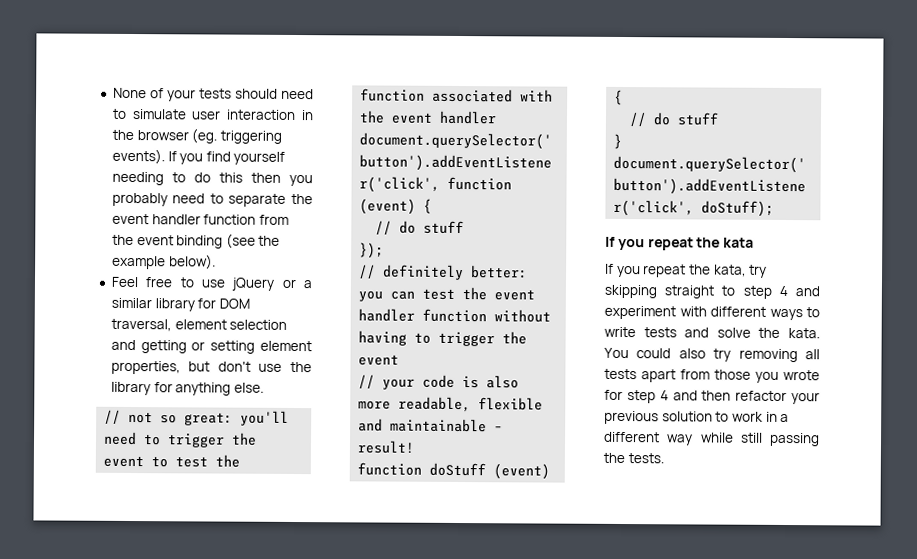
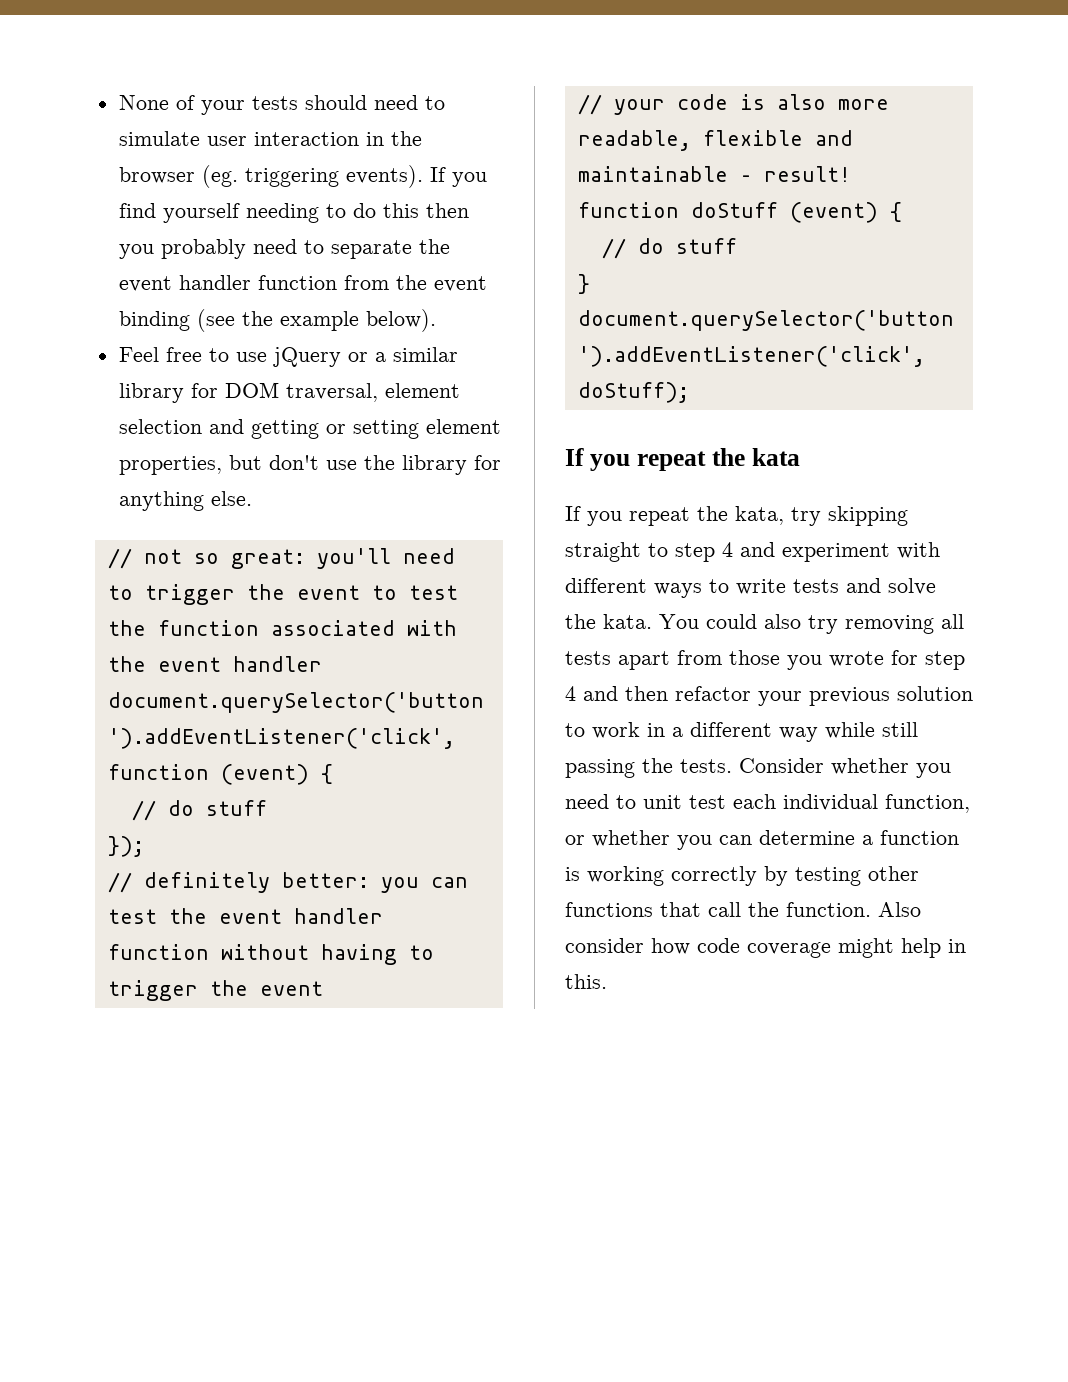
+ Consider whether you need to unit test each individual function, or whether you can determine a function is working correctly by testing other functions that call the function. Also consider how code coverage might help in this.

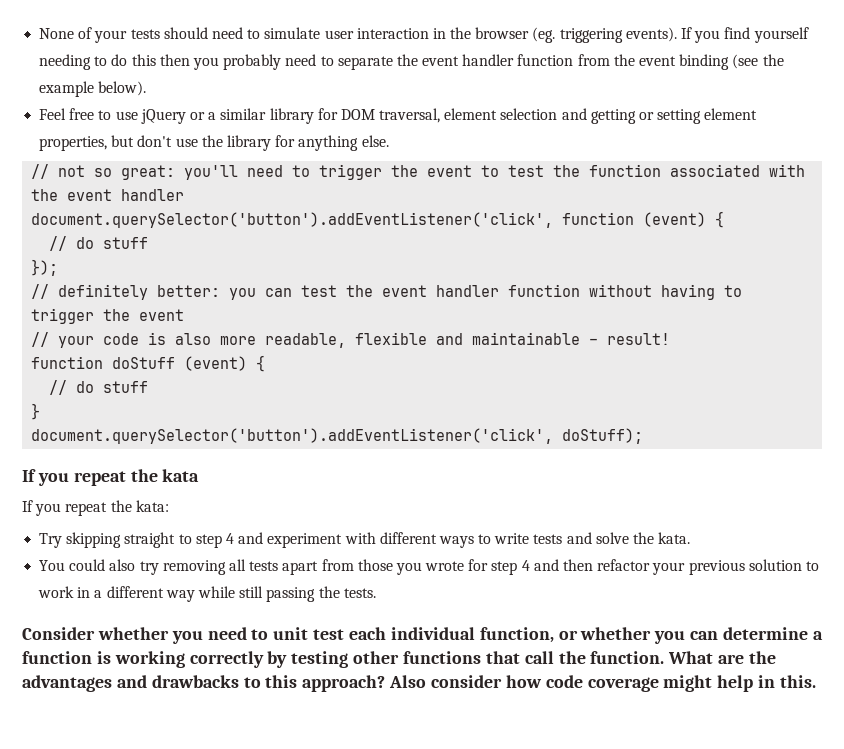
- If you repeat the kata, try skipping straight to step 4 and experiment with different ways to write tests and solve the kata. You could also try removing all tests apart from those you wrote for step 4 and then refactor your previous solution to work in a different way while still passing the tests. Consider whether you need to unit test each individual function, or whether you can determine a function is working correctly by testing other functions that call the function.
+ If you repeat the kata:
+ Try skipping straight to step 4 and experiment with different ways to write tests and solve the kata.
+ You could also try removing all tests apart from those you wrote for step 4 and then refactor your previous solution to work in a different way while still passing the tests.
+ Consider whether you need to unit test each individual function, or whether you can determine a function is working correctly by testing other functions that call the function.
+ What are the advantages and drawbacks to this approach?

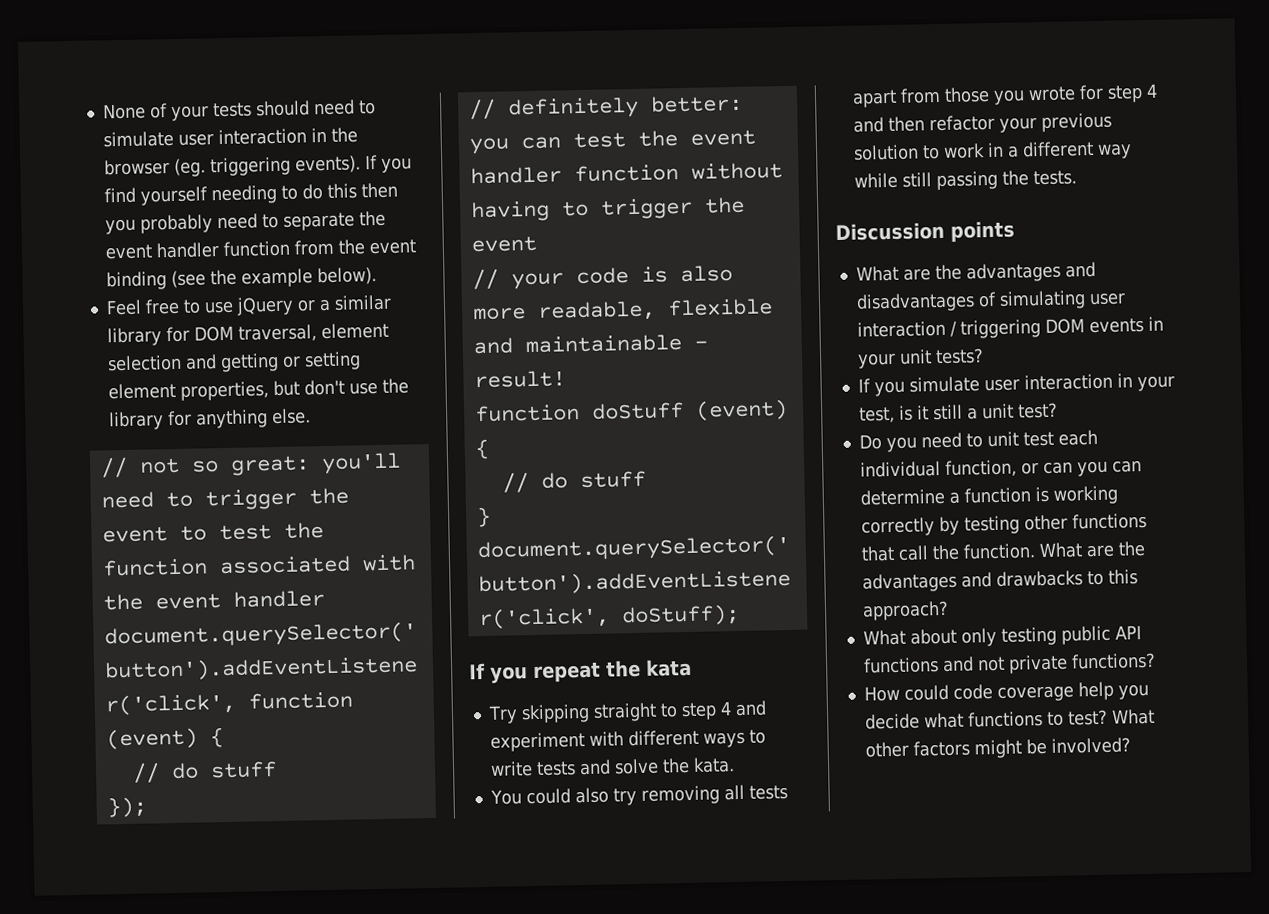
- If you repeat the kata:
- Consider whether you need to unit test each individual function, or whether you can determine a function is working correctly by testing other functions that call the function.
+ Discussion points
+ What are the advantages and disadvantages of simulating user interaction / triggering DOM events in your unit tests?
+ If you simulate user interaction in your test, is it still a unit test?
+ Do you need to unit test each individual function, or can you can determine a function is working correctly by testing other functions that call the function.
- What are the advantages and drawbacks to this approach? Also consider how code coverage might help in this.
+ What are the advantages and drawbacks to this approach?
+ What about only testing public API functions and not private functions?
+ How could code coverage help you decide what functions to test? What other factors might be involved?

